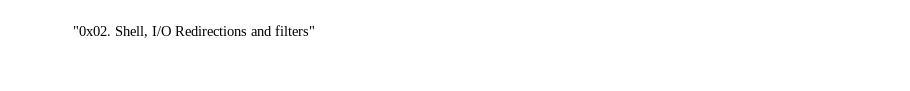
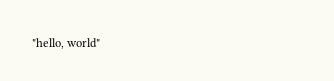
- "0x02. Shell, I/O Redirections and filters"
+ "hello, world"

